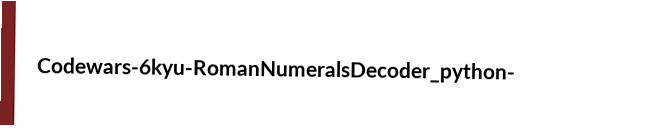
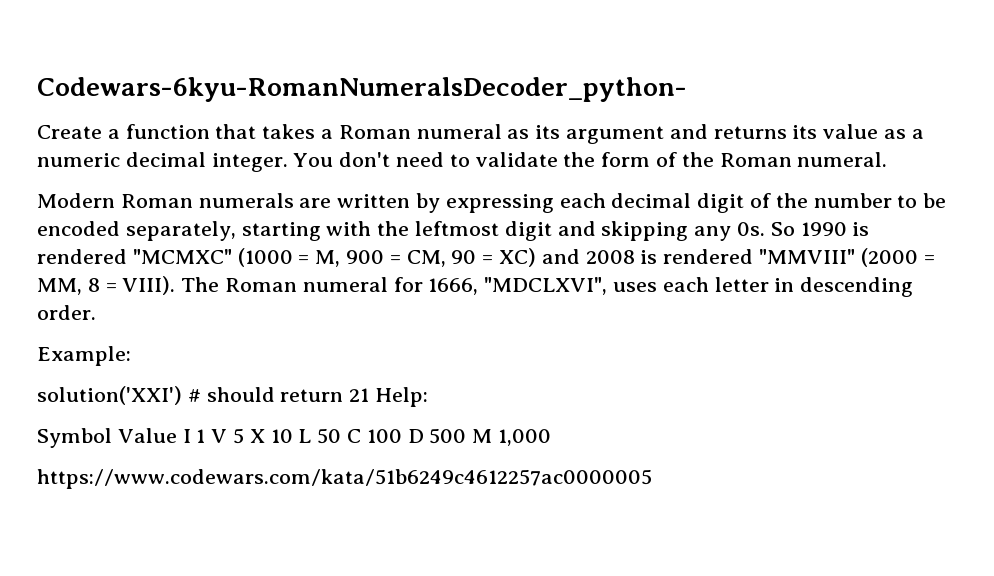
+ Create a function that takes a Roman numeral as its argument and returns its value as a numeric decimal integer. You don't need to validate the form of the Roman numeral.
+ Modern Roman numerals are written by expressing each decimal digit of the number to be encoded separately, starting with the leftmost digit and skipping any 0s. So 1990 is rendered "MCMXC" (1000 = M, 900 = CM, 90 = XC) and 2008 is rendered "MMVIII" (2000 = MM, 8 = VIII). The Roman numeral for 1666, "MDCLXVI", uses each letter in descending order.
+ Example:
+ solution('XXI') # should return 21 Help:
+ Symbol Value I 1 V 5 X 10 L 50 C 100 D 500 M 1,000
+ https://www.codewars.com/kata/51b6249c4612257ac0000005

